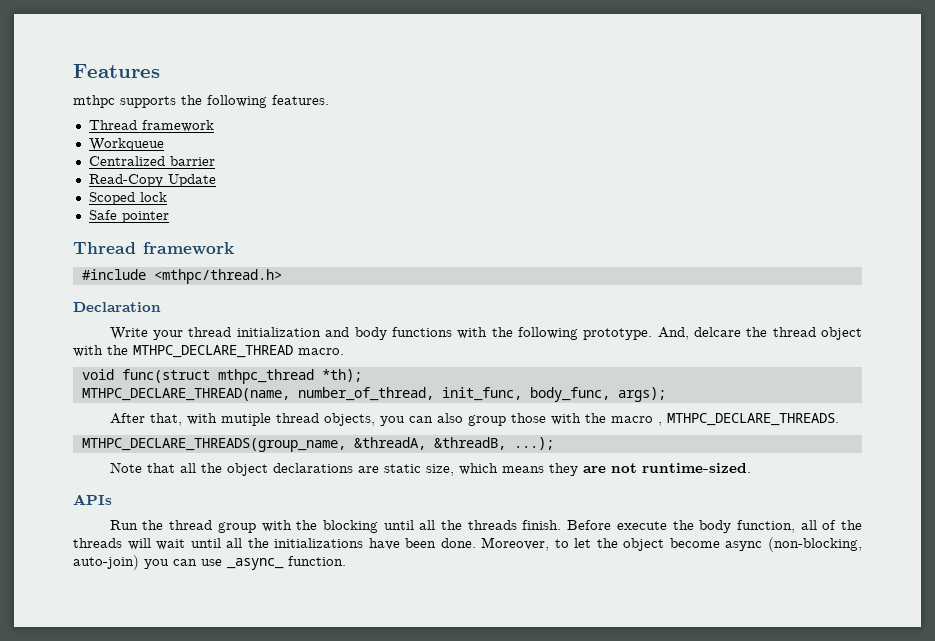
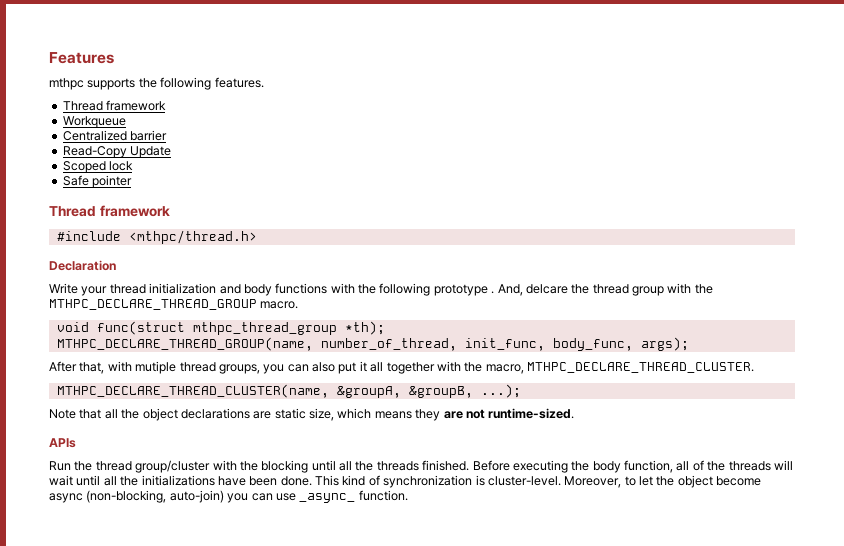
- Write your thread initialization and body functions with the following prototype.
+ Write your thread initialization and body functions with the following prototype .
- And, delcare the thread object with the MTHPC_DECLARE_THREAD macro.
+ And, delcare the thread group with the MTHPC_DECLARE_THREAD_GROUP macro.
- void func(struct mthpc_thread *th);
+ void func(struct mthpc_thread_group *th);
- MTHPC_DECLARE_THREAD(name, number_of_thread, init_func, body_func, args);
+ MTHPC_DECLARE_THREAD_GROUP(name, number_of_thread, init_func, body_func, args);
- After that, with mutiple thread objects, you can also group those with the macro , MTHPC_DECLARE_THREADS.
- MTHPC_DECLARE_THREADS(group_name, &threadA, &threadB, ...);
+ After that, with mutiple thread groups, you can also put it all together with the macro, MTHPC_DECLARE_THREAD_CLUSTER.
+ MTHPC_DECLARE_THREAD_CLUSTER(name, &groupA, &groupB, ...);
- Run the thread group with the blocking until all the threads finish. Before execute the body function, all of the threads will wait until all the initializations have been done.
+ Run the thread group/cluster with the blocking until all the threads finished. Before executing the body function, all of the threads will wait until all the initializations have been done.
+ This kind of synchronization is cluster-level.

